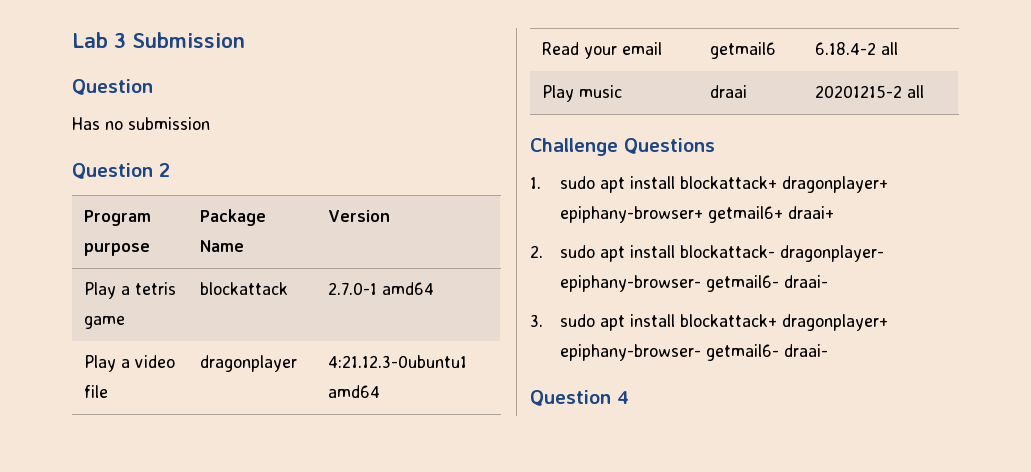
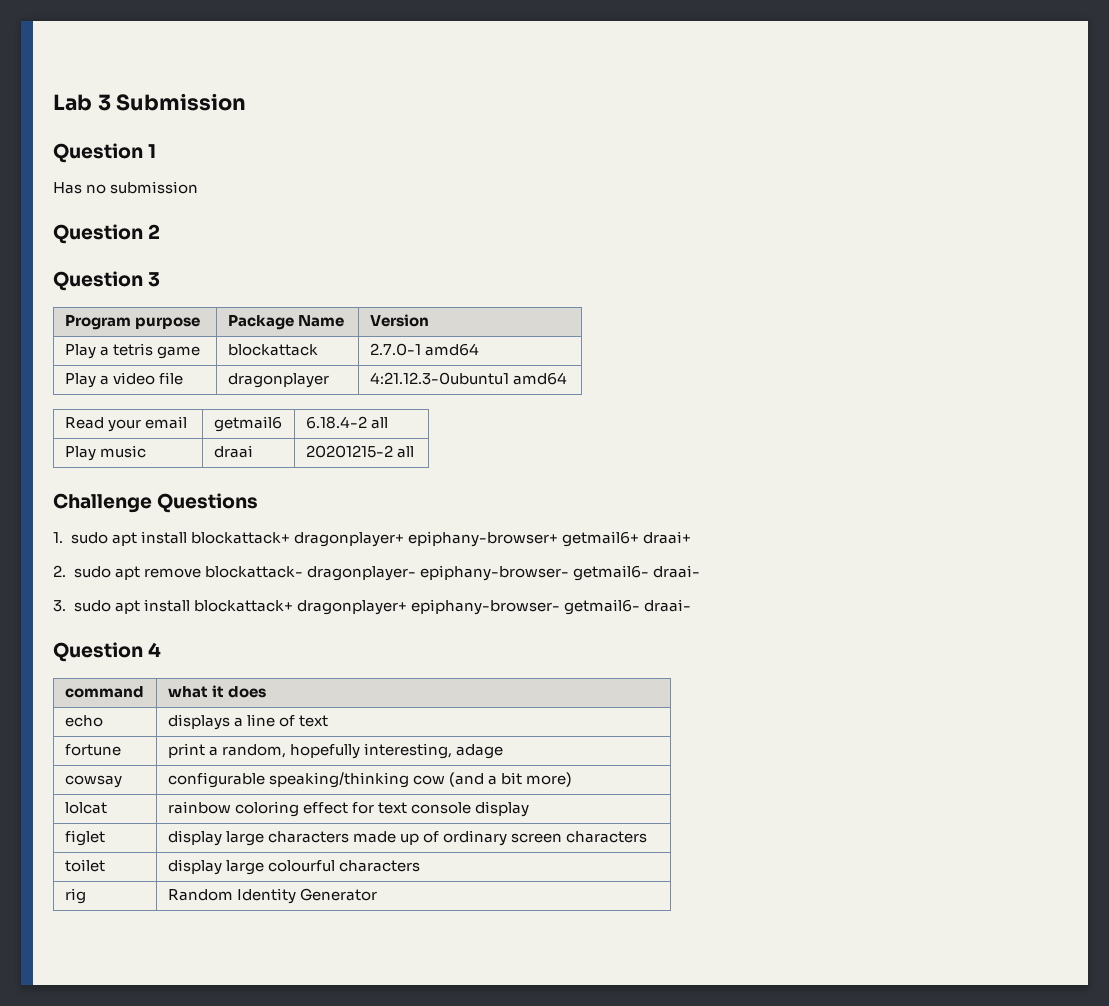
  Lab 3 Submission
- Question
+ Question 1
+ Question 3
- 2. sudo apt install blockattack- dragonplayer- epiphany-browser- getmail6- draai-
+ 2. sudo apt remove blockattack- dragonplayer- epiphany-browser- getmail6- draai-
+ command | what it does
+ echo | displays a line of text
+ fortune | print a random, hopefully interesting, adage
+ cowsay | configurable speaking/thinking cow (and a bit more)
+ lolcat | rainbow coloring effect for text console display
+ figlet | display large characters made up of ordinary screen characters
+ toilet | display large colourful characters
+ rig | Random Identity Generator

